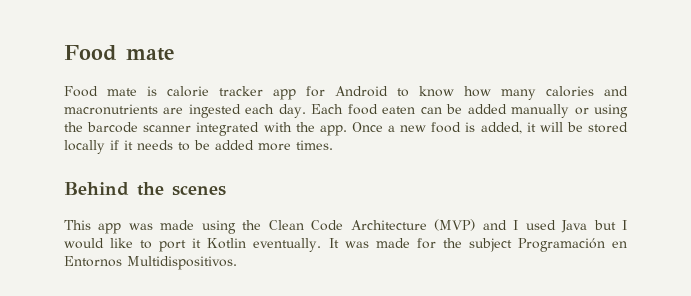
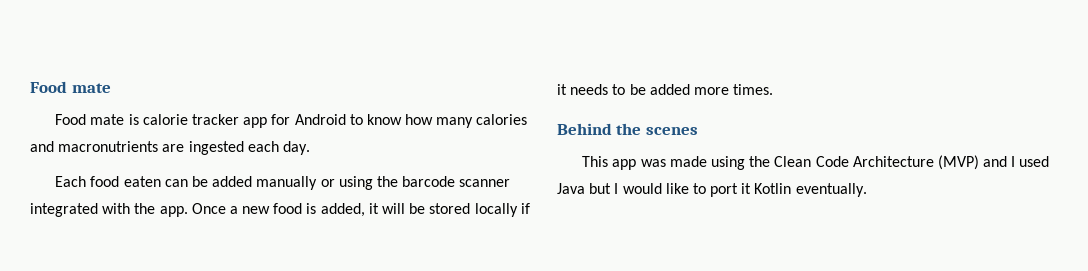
- Food mate is calorie tracker app for Android to know how many calories and macronutrients are ingested each day. Each food eaten can be added manually or using the barcode scanner integrated with the app.
+ Food mate is calorie tracker app for Android to know how many calories and macronutrients are ingested each day.
+ Each food eaten can be added manually or using the barcode scanner integrated with the app.
- It was made for the subject Programación en Entornos Multidispositivos.

